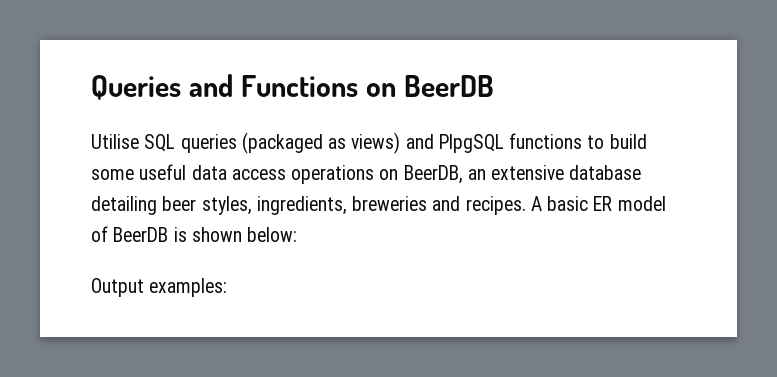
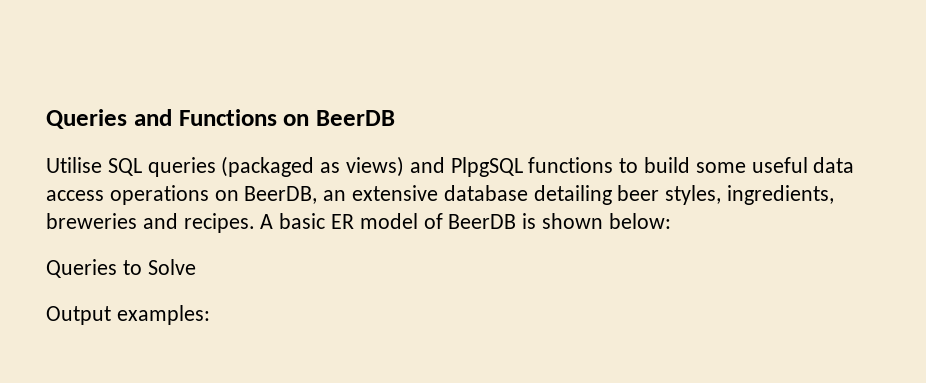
+ Queries to Solve

